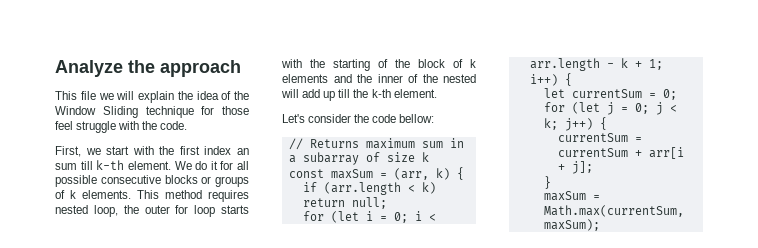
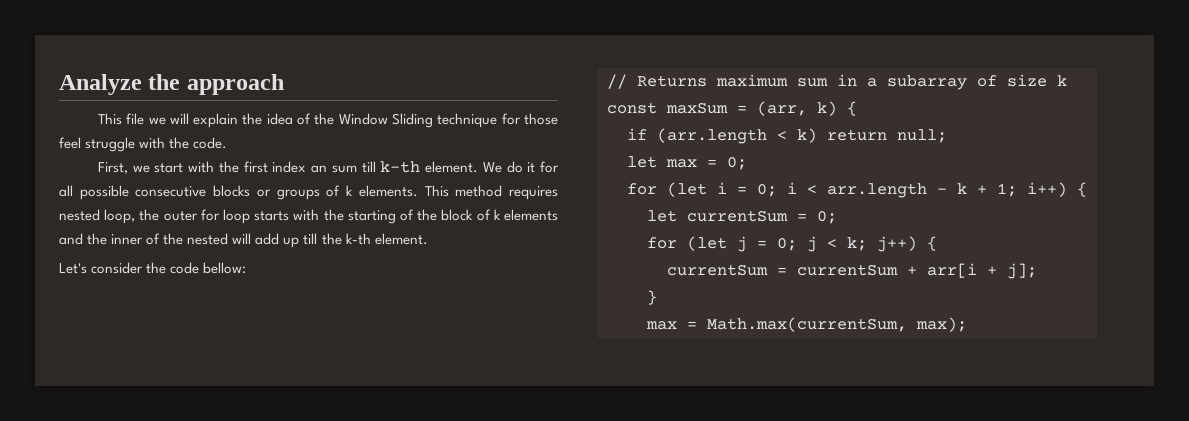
+ let max = 0;
- maxSum = Math.max(currentSum, maxSum);
+ max = Math.max(currentSum, max);

